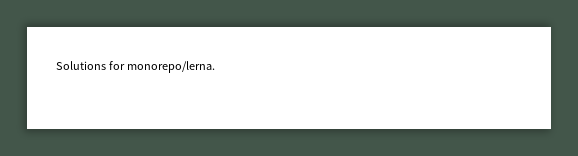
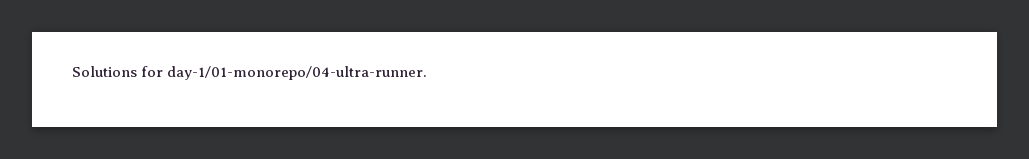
- Solutions for monorepo/lerna.
+ Solutions for day-1/01-monorepo/04-ultra-runner.

